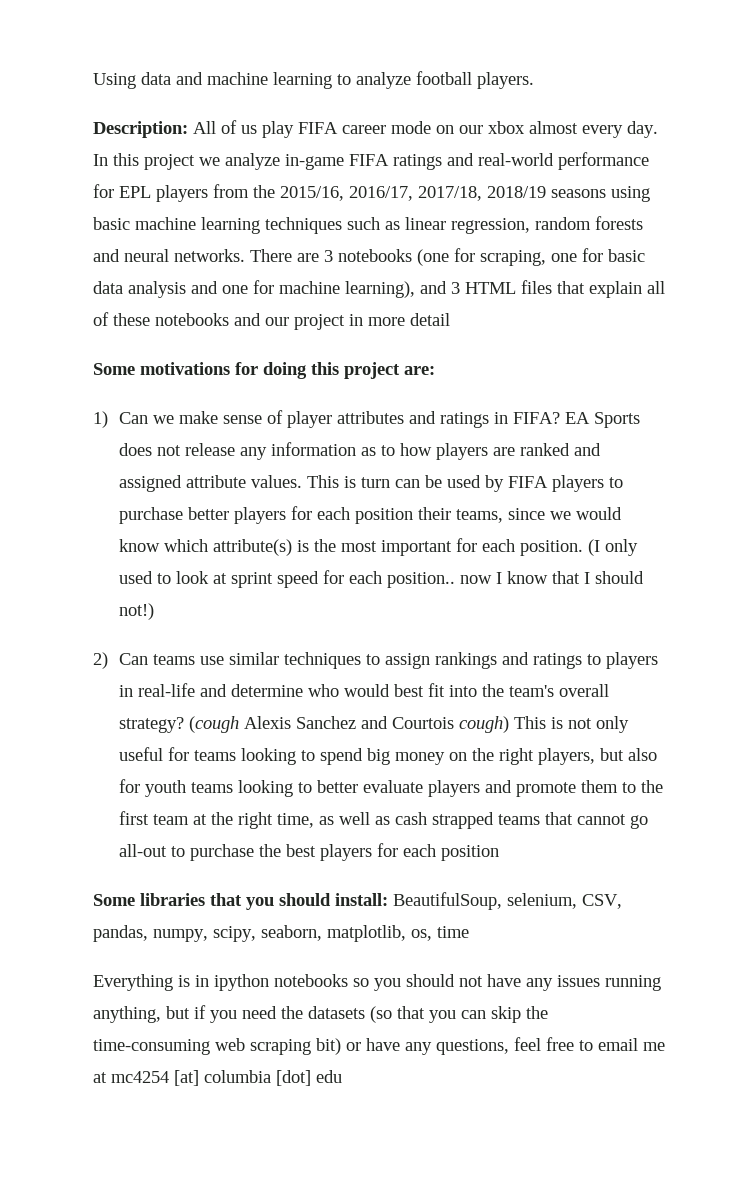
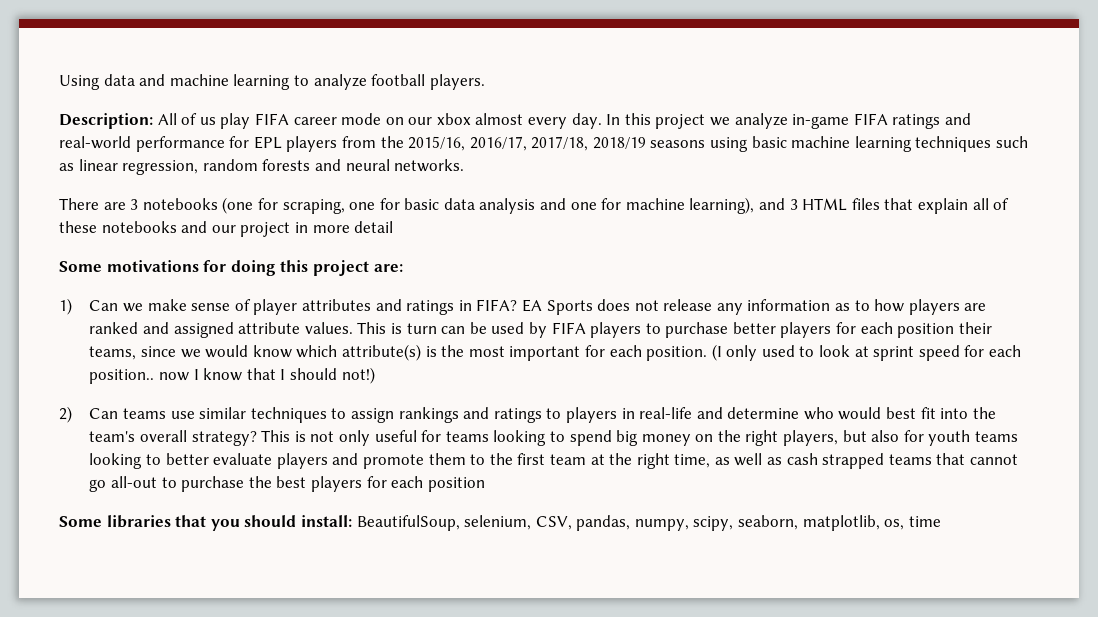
- In this project we analyze in-game FIFA ratings and real-world performance for EPL players from the 2015/16, 2016/17, 2017/18, 2018/19 seasons using basic machine learning techniques such as linear regression, random forests and neural networks. There are 3 notebooks (one for scraping, one for basic data analysis and one for machine learning), and 3 HTML files that explain all of these notebooks and our project in more detail
+ In this project we analyze in-game FIFA ratings and real-world performance for EPL players from the 2015/16, 2016/17, 2017/18, 2018/19 seasons using basic machine learning techniques such as linear regression, random forests and neural networks.
+ There are 3 notebooks (one for scraping, one for basic data analysis and one for machine learning), and 3 HTML files that explain all of these notebooks and our project in more detail
- (cough Alexis Sanchez and Courtois cough) This is not only useful for teams looking to spend big money on the right players, but also for youth teams looking to better evaluate players and promote them to the first team at the right time, as well as cash strapped teams that cannot go all-out to purchase the best players for each position
+ This is not only useful for teams looking to spend big money on the right players, but also for youth teams looking to better evaluate players and promote them to the first team at the right time, as well as cash strapped teams that cannot go all-out to purchase the best players for each position
- Everything is in ipython notebooks so you should not have any issues running anything, but if you need the datasets (so that you can skip the time-consuming web scraping bit) or have any questions, feel free to email me at mc4254 [at] columbia [dot] edu

